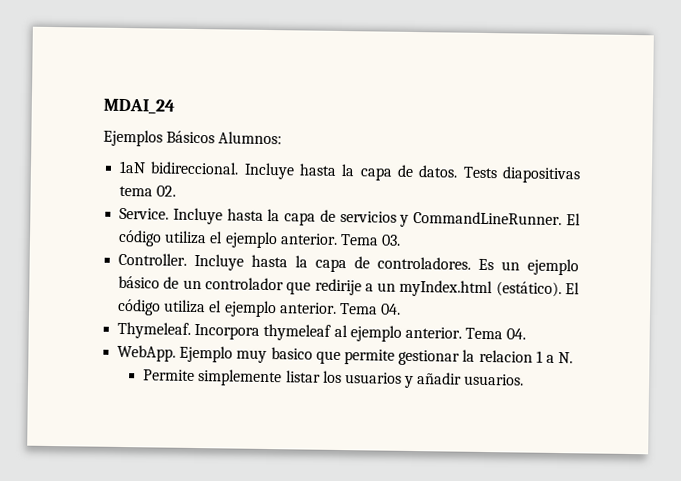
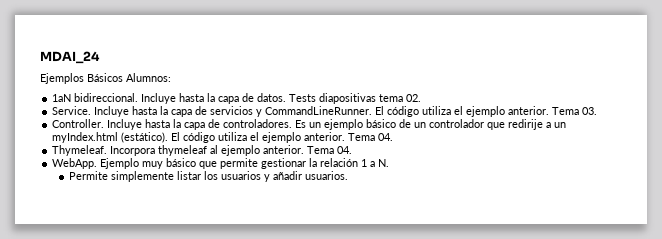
- Ejemplo muy basico que permite gestionar la relacion 1 a N.
+ Ejemplo muy básico que permite gestionar la relación 1 a N.

